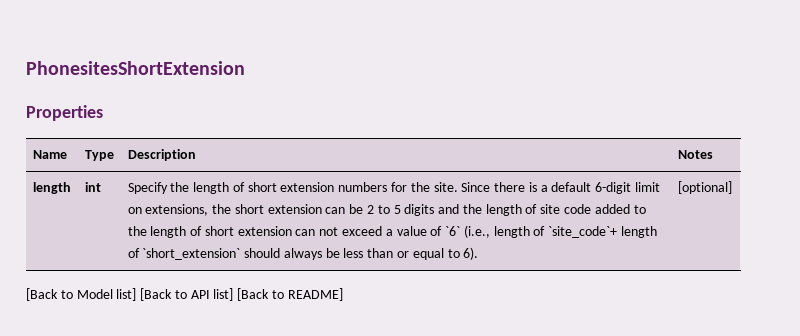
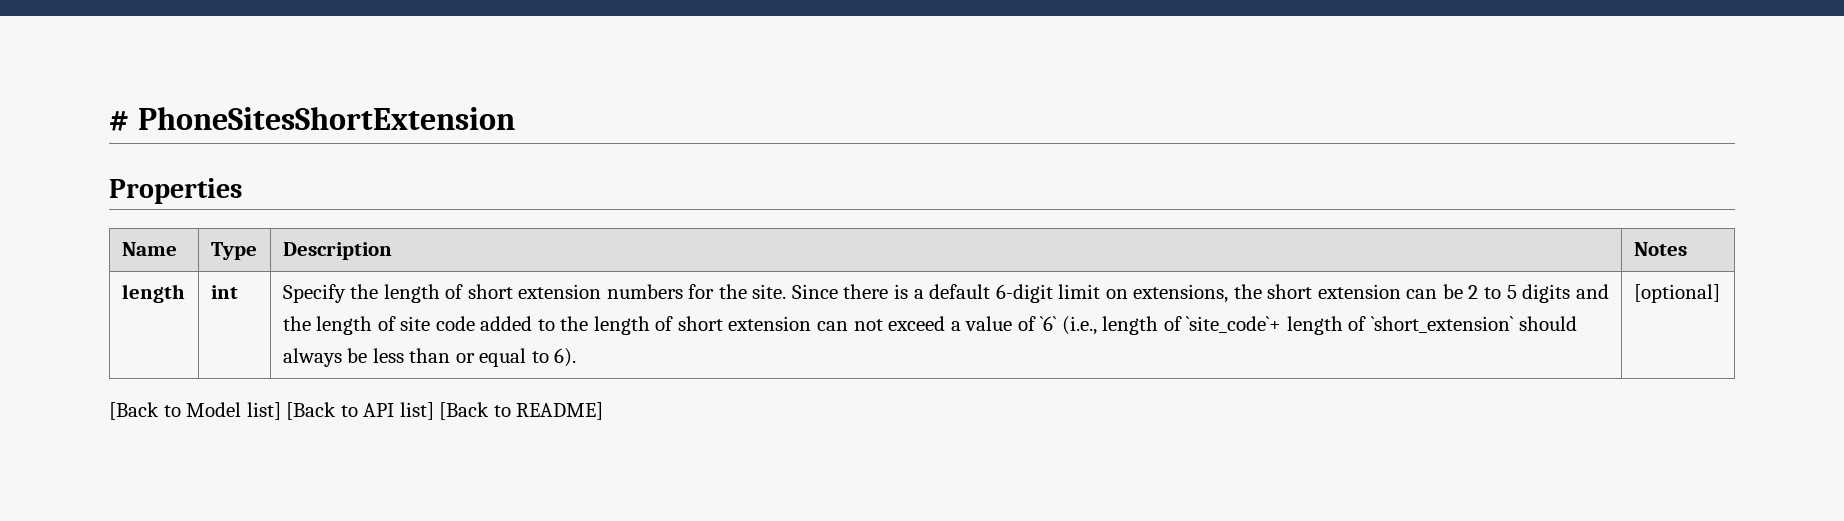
- PhonesitesShortExtension
+ # PhoneSitesShortExtension

